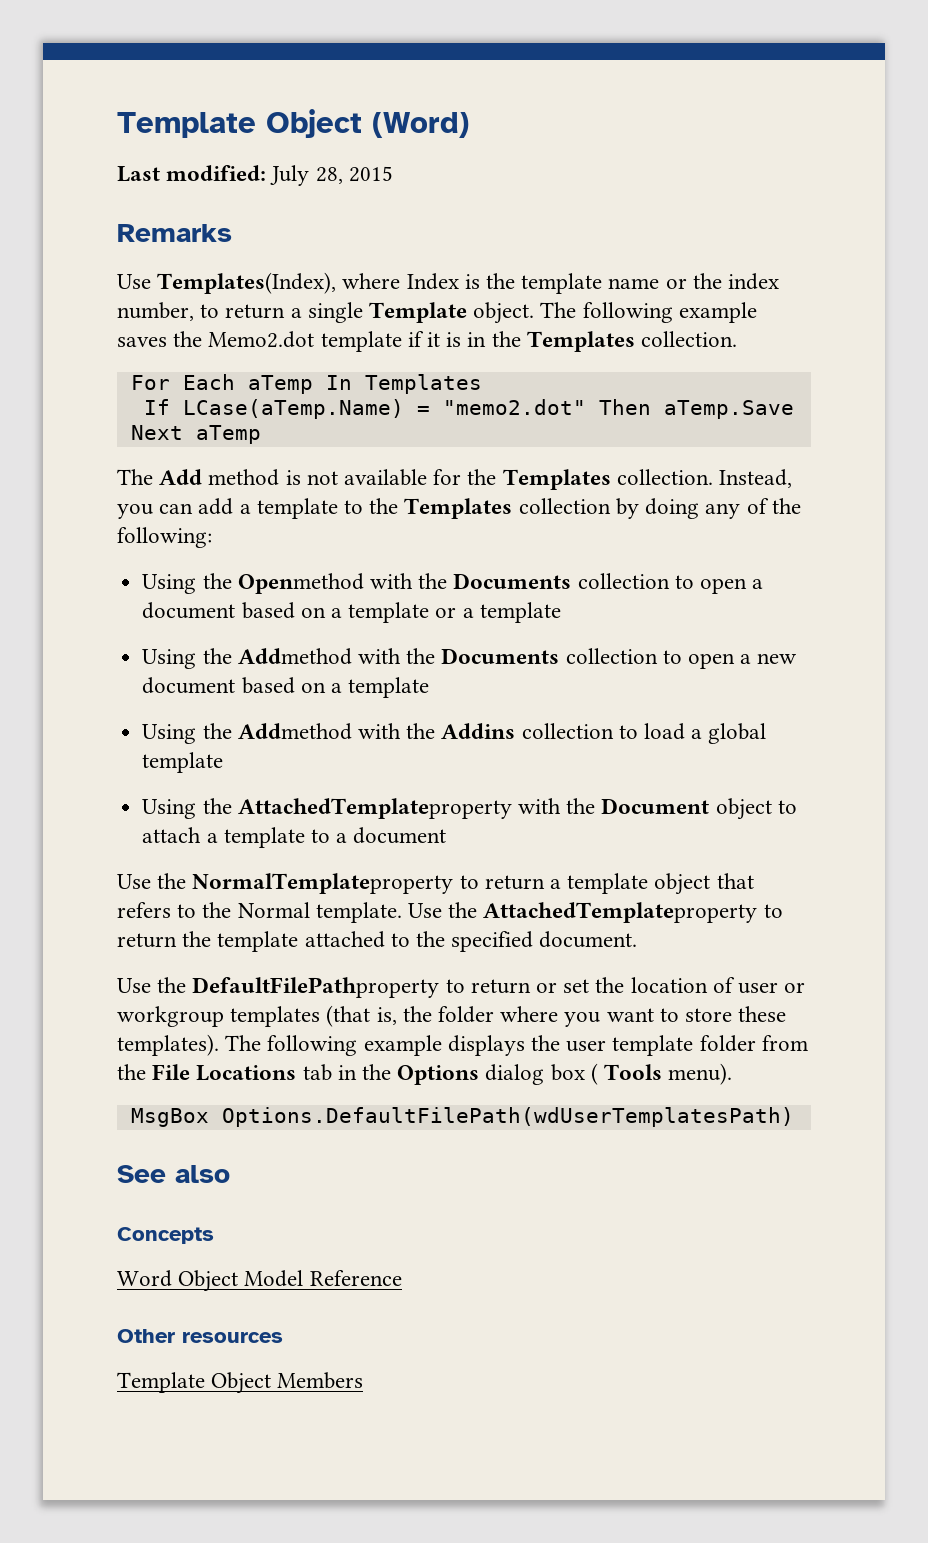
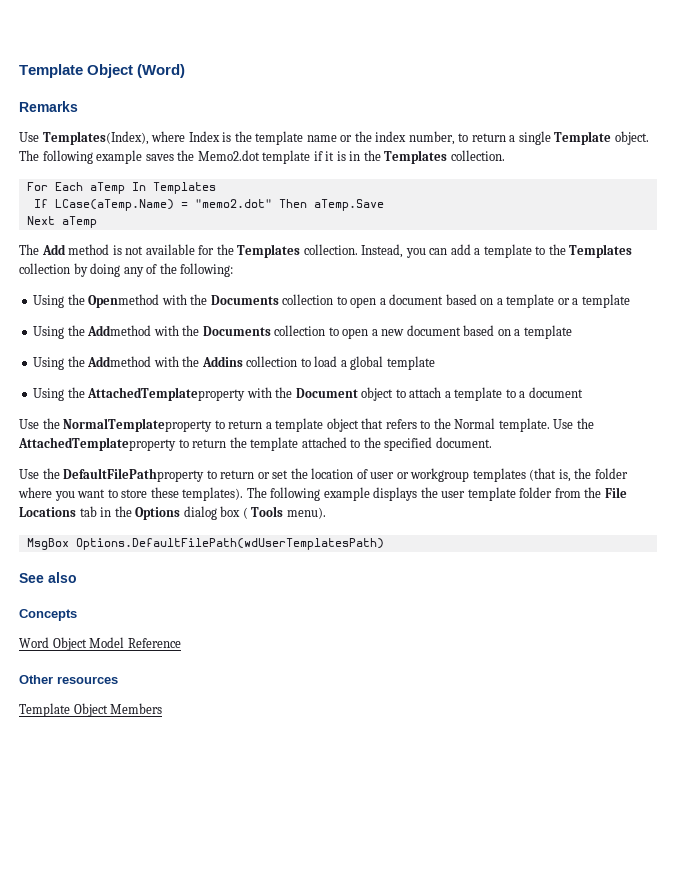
- Last modified: July 28, 2015

